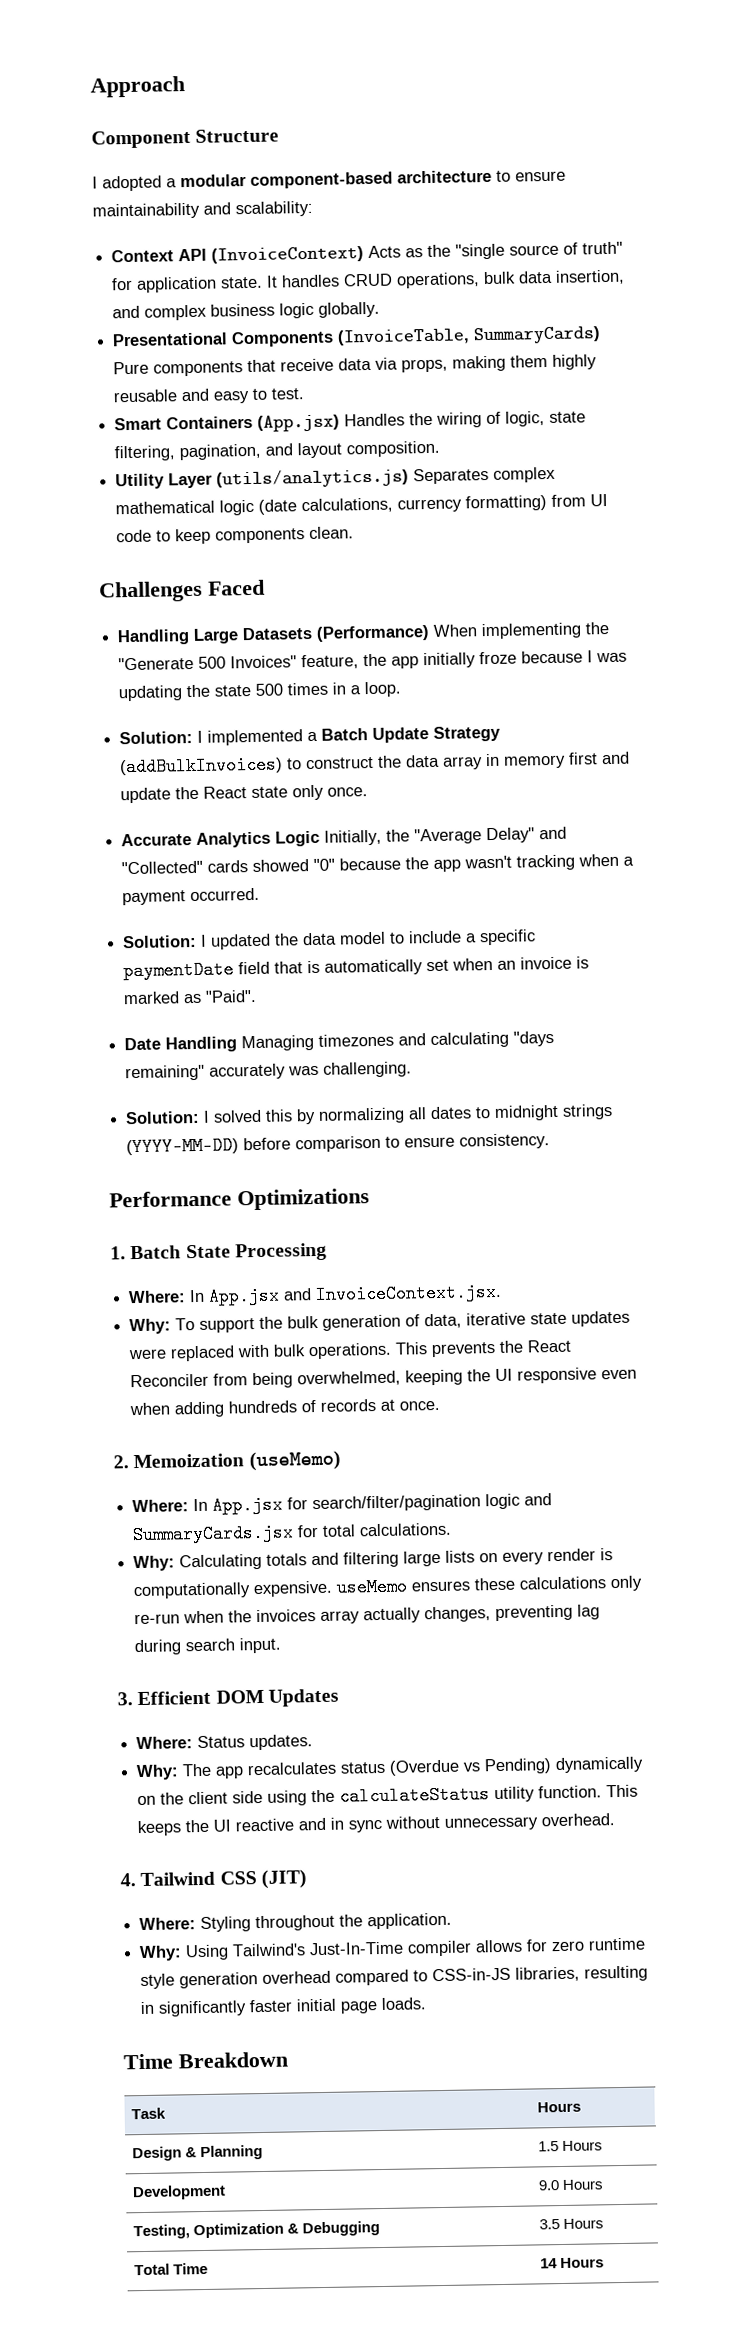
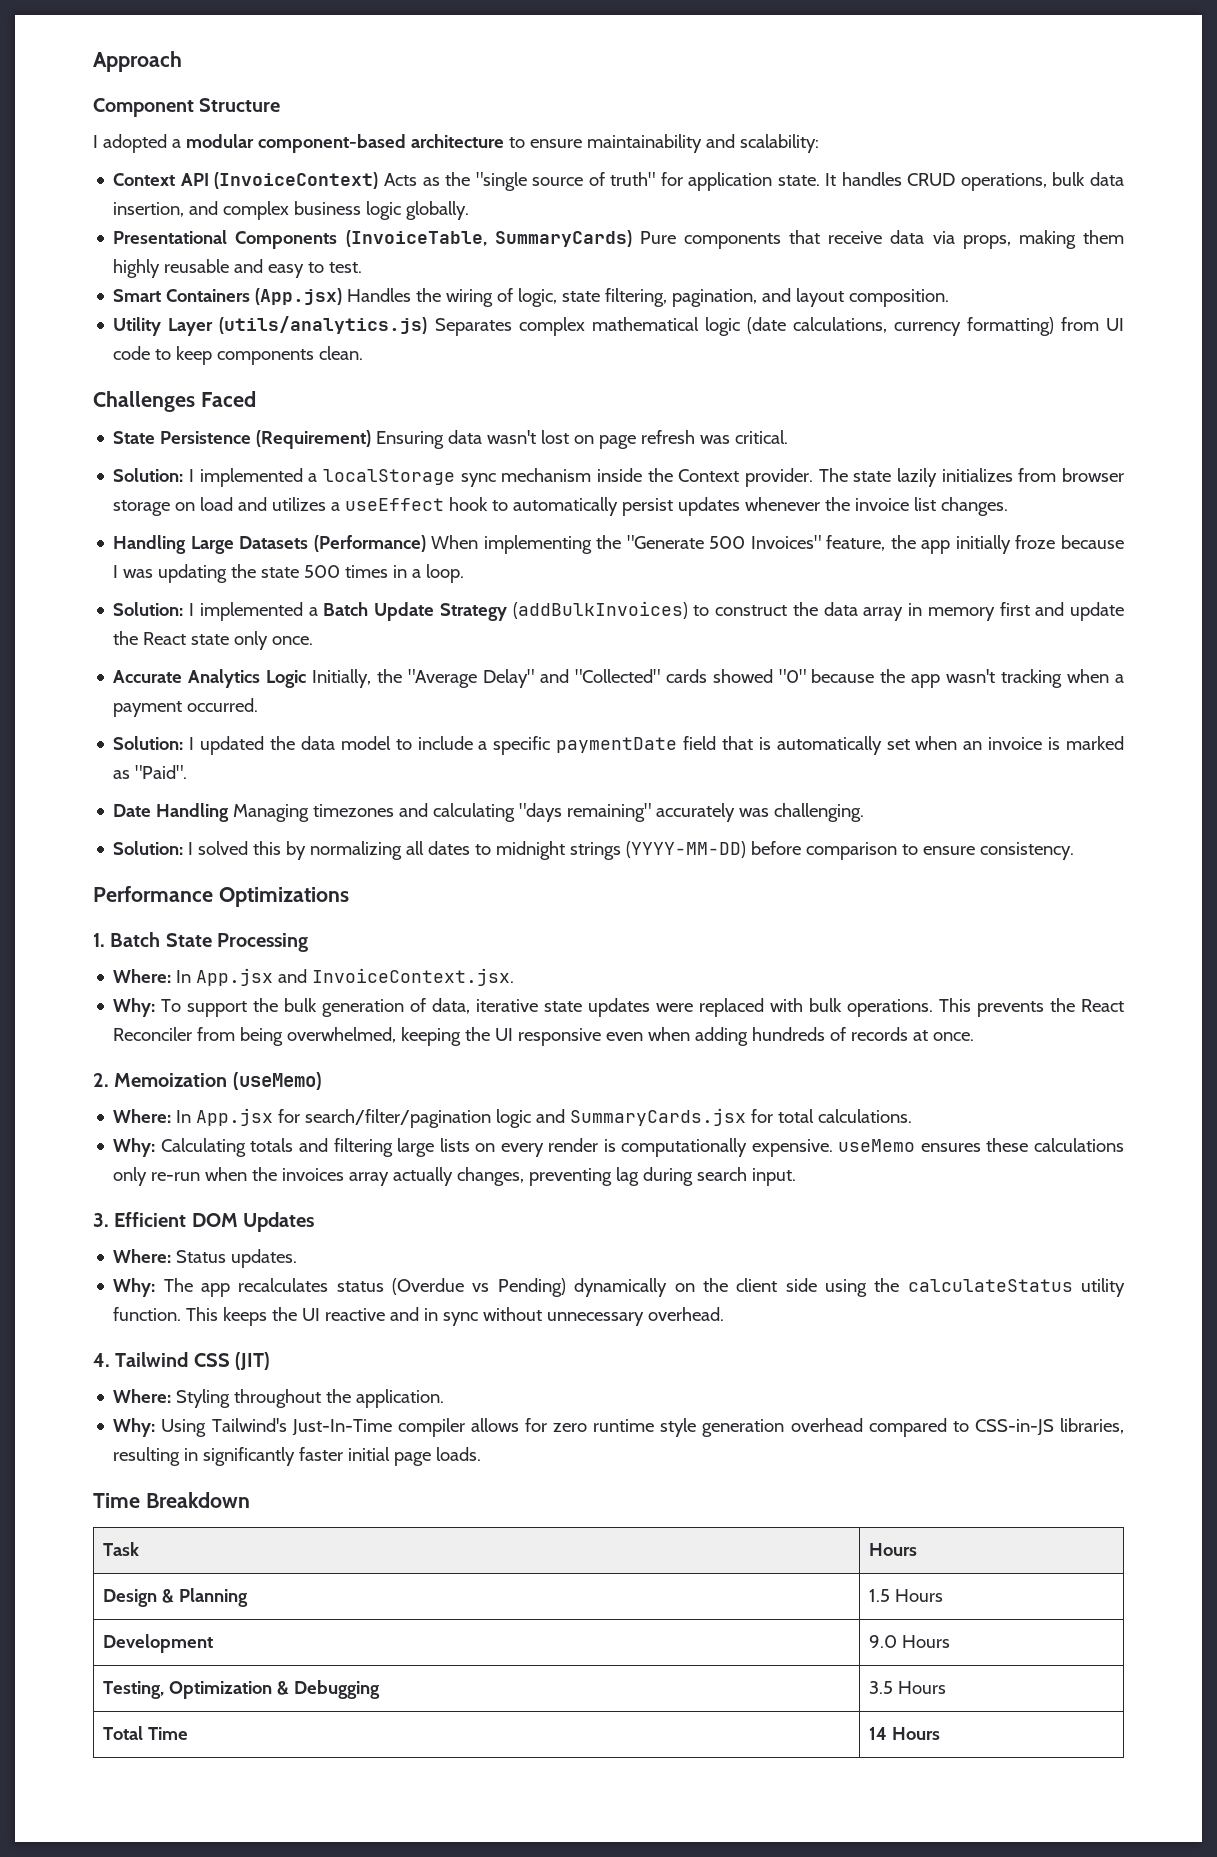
+ State Persistence (Requirement) Ensuring data wasn't lost on page refresh was critical.
+ Solution: I implemented a localStorage sync mechanism inside the Context provider. The state lazily initializes from browser storage on load and utilizes a useEffect hook to automatically persist updates whenever the invoice list changes.

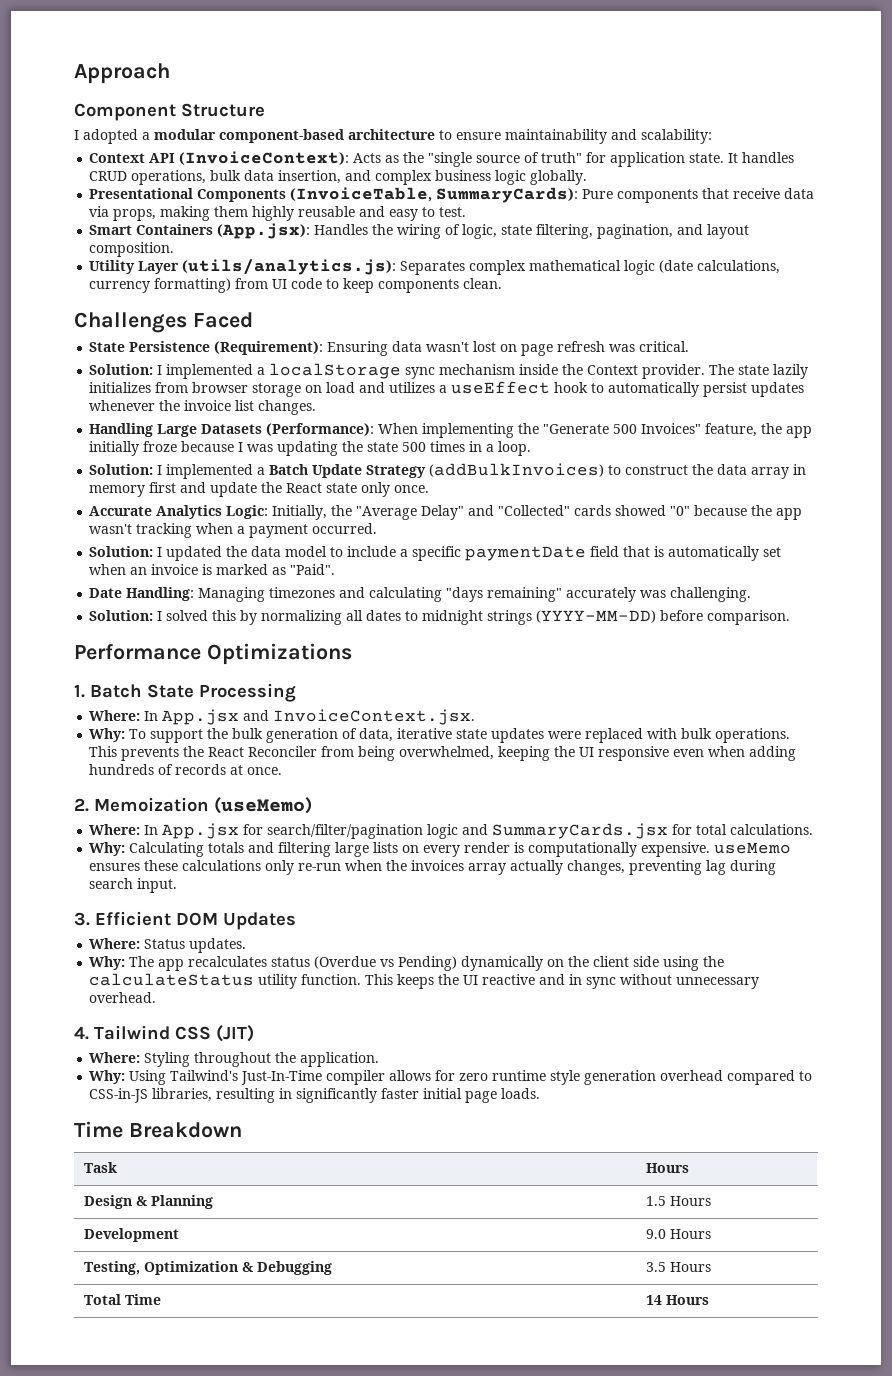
- Context API (InvoiceContext) Acts as the "single source of truth" for application state.
+ Context API (InvoiceContext): Acts as the "single source of truth" for application state.
- Presentational Components (InvoiceTable, SummaryCards) Pure components that receive data via props, making them highly reusable and easy to test.
+ Presentational Components (InvoiceTable, SummaryCards): Pure components that receive data via props, making them highly reusable and easy to test.
- Smart Containers (App.jsx) Handles the wiring of logic, state filtering, pagination, and layout composition.
+ Smart Containers (App.jsx): Handles the wiring of logic, state filtering, pagination, and layout composition.
- Utility Layer (utils/analytics.js) Separates complex mathematical logic (date calculations, currency formatting) from UI code to keep components clean.
+ Utility Layer (utils/analytics.js): Separates complex mathematical logic (date calculations, currency formatting) from UI code to keep components clean.
- State Persistence (Requirement) Ensuring data wasn't lost on page refresh was critical.
+ State Persistence (Requirement): Ensuring data wasn't lost on page refresh was critical.
- Handling Large Datasets (Performance) When implementing the "Generate 500 Invoices" feature, the app initially froze because I was updating the state 500 times in a loop.
+ Handling Large Datasets (Performance): When implementing the "Generate 500 Invoices" feature, the app initially froze because I was updating the state 500 times in a loop.
- Accurate Analytics Logic Initially, the "Average Delay" and "Collected" cards showed "0" because the app wasn't tracking when a payment occurred.
+ Accurate Analytics Logic: Initially, the "Average Delay" and "Collected" cards showed "0" because the app wasn't tracking when a payment occurred.
- Date Handling Managing timezones and calculating "days remaining" accurately was challenging.
+ Date Handling: Managing timezones and calculating "days remaining" accurately was challenging.
- Solution: I solved this by normalizing all dates to midnight strings (YYYY-MM-DD) before comparison to ensure consistency.
+ Solution: I solved this by normalizing all dates to midnight strings (YYYY-MM-DD) before comparison.

